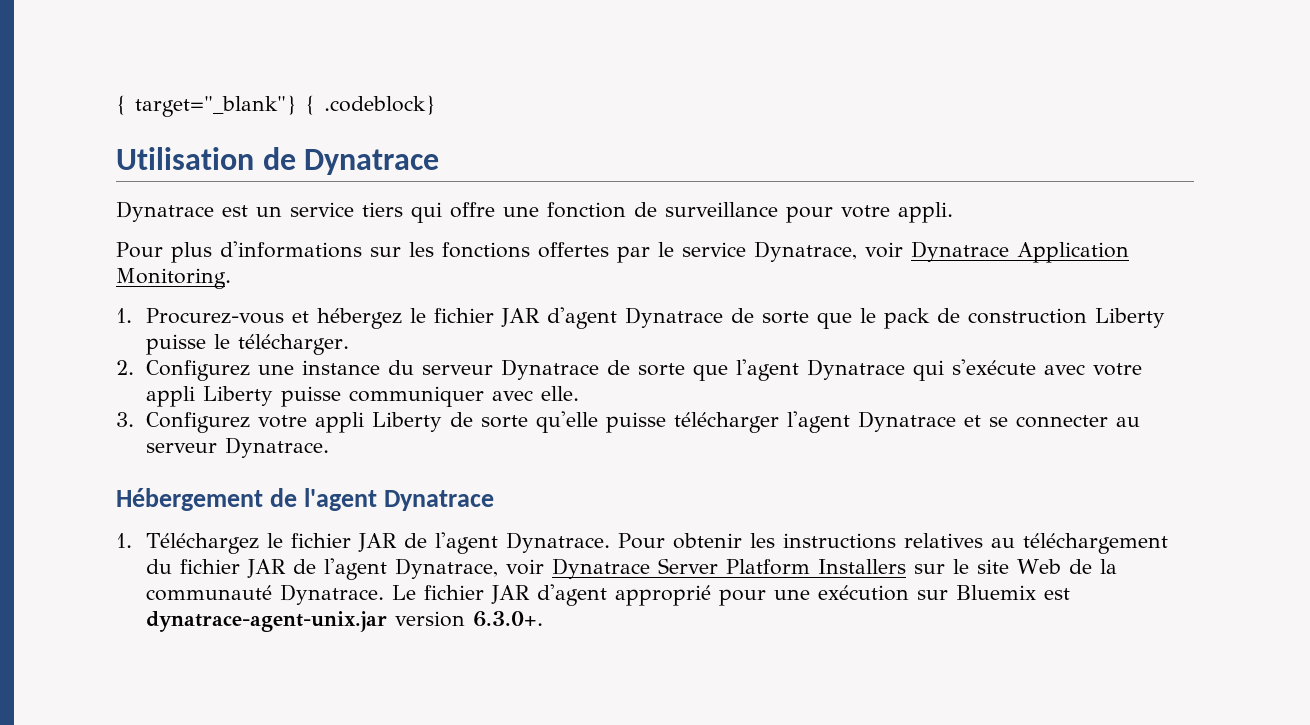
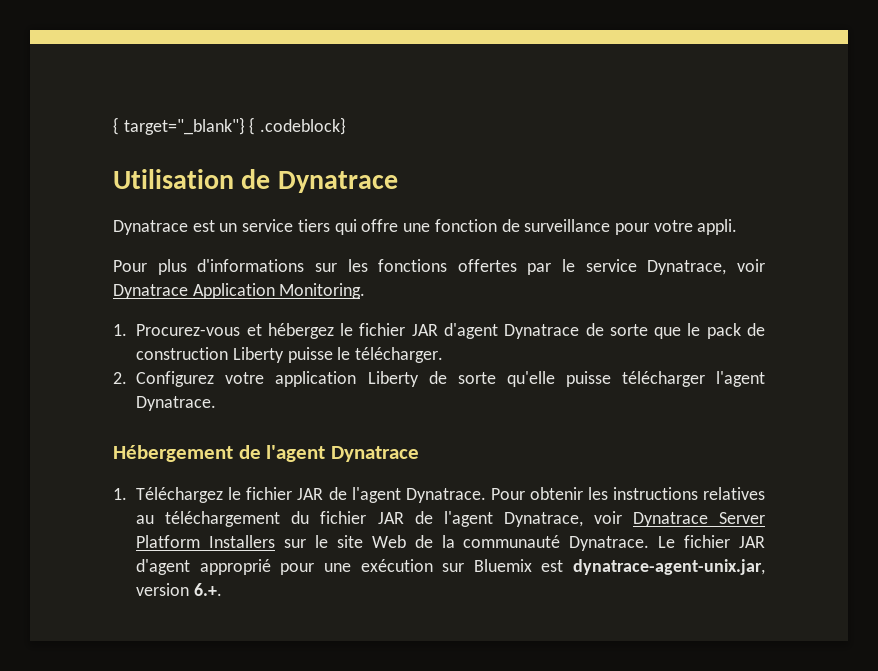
- 2. Configurez une instance du serveur Dynatrace de sorte que l'agent Dynatrace qui s'exécute avec votre appli Liberty puisse communiquer avec elle.
- 3. Configurez votre appli Liberty de sorte qu'elle puisse télécharger l'agent Dynatrace et se connecter au serveur Dynatrace.
+ 2. Configurez votre application Liberty de sorte qu'elle puisse télécharger l'agent Dynatrace.
- Le fichier JAR d'agent approprié pour une exécution sur Bluemix est dynatrace-agent-unix.jar version 6.3.0+.
+ Le fichier JAR d'agent approprié pour une exécution sur Bluemix est dynatrace-agent-unix.jar, version 6.+.

